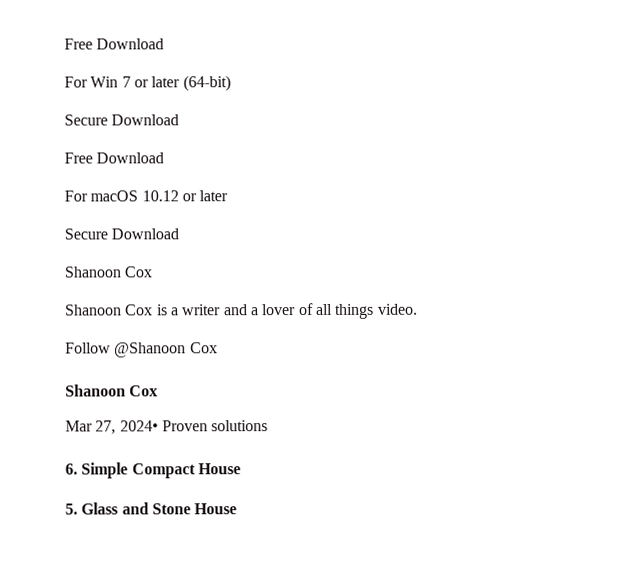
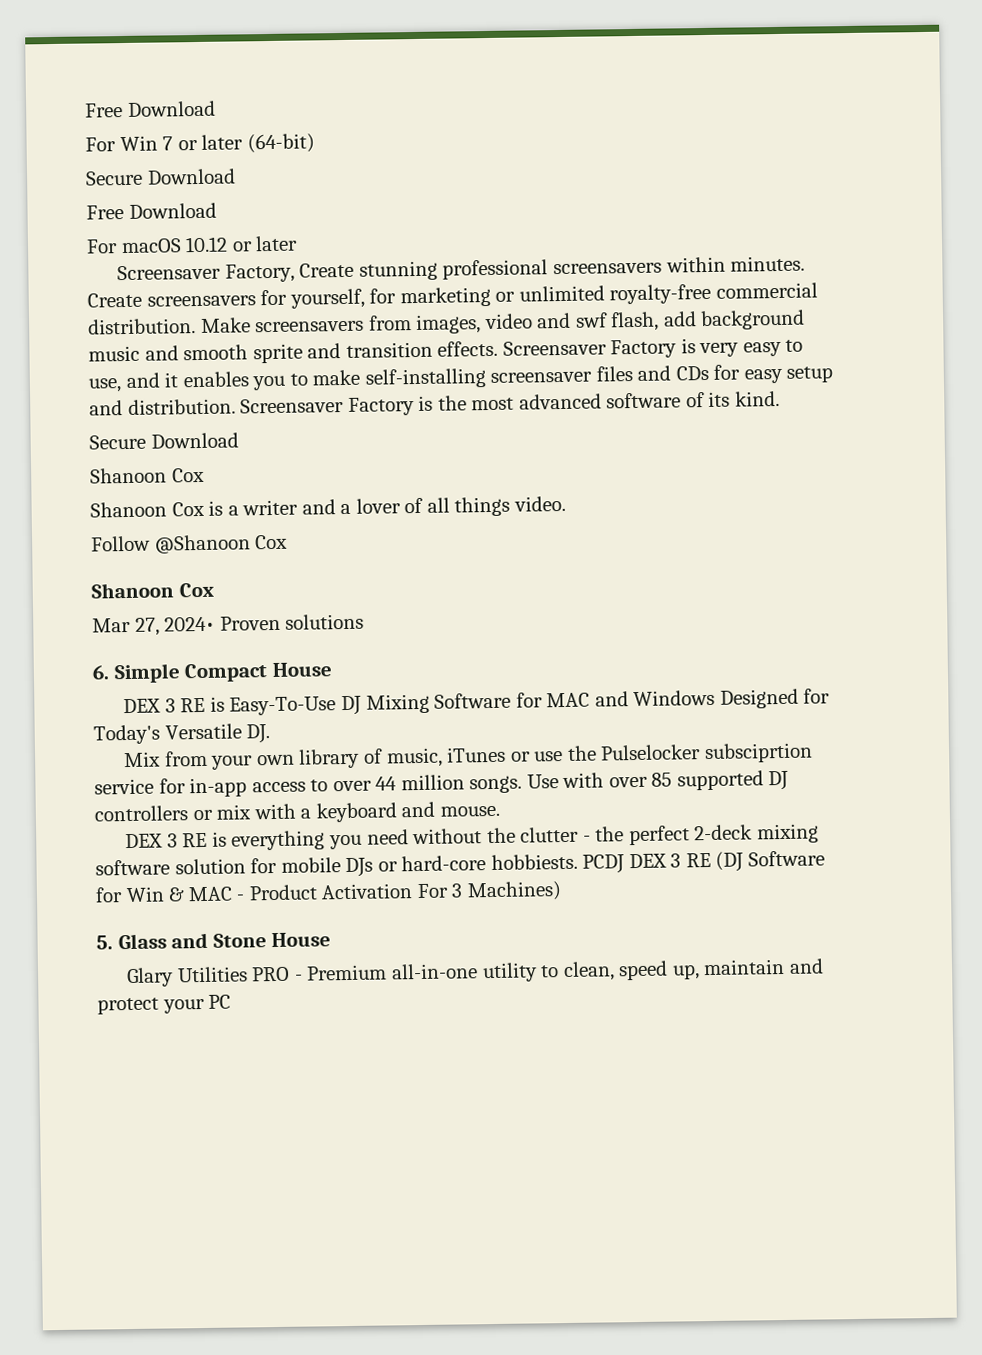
+ Screensaver Factory, Create stunning professional screensavers within minutes. Create screensavers for yourself, for marketing or unlimited royalty-free commercial distribution. Make screensavers from images, video and swf flash, add background music and smooth sprite and transition effects. Screensaver Factory is very easy to use, and it enables you to make self-installing screensaver files and CDs for easy setup and distribution. Screensaver Factory is the most advanced software of its kind.
+ DEX 3 RE is Easy-To-Use DJ Mixing Software for MAC and Windows Designed for Today's Versatile DJ.
+ Mix from your own library of music, iTunes or use the Pulselocker subsciprtion service for in-app access to over 44 million songs. Use with over 85 supported DJ controllers or mix with a keyboard and mouse.
+ DEX 3 RE is everything you need without the clutter - the perfect 2-deck mixing software solution for mobile DJs or hard-core hobbiests. PCDJ DEX 3 RE (DJ Software for Win & MAC - Product Activation For 3 Machines)
+ Glary Utilities PRO - Premium all-in-one utility to clean, speed up, maintain and protect your PC

